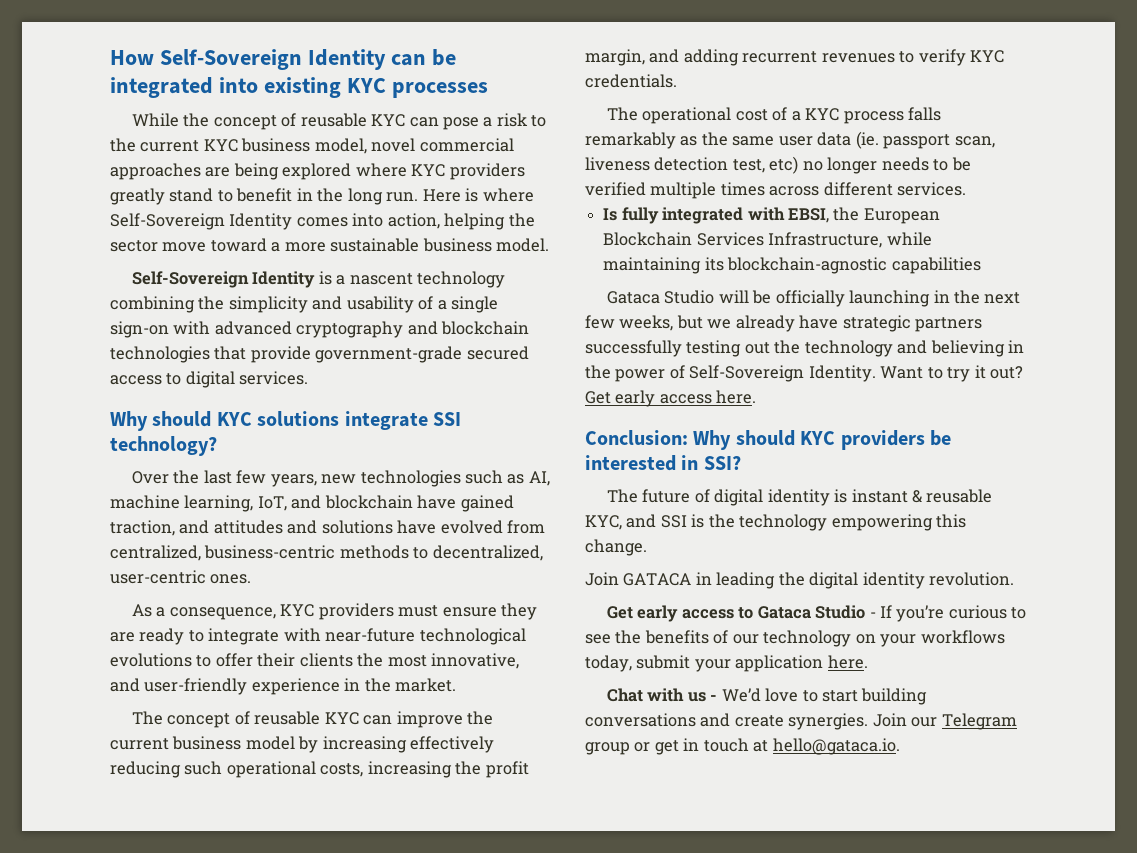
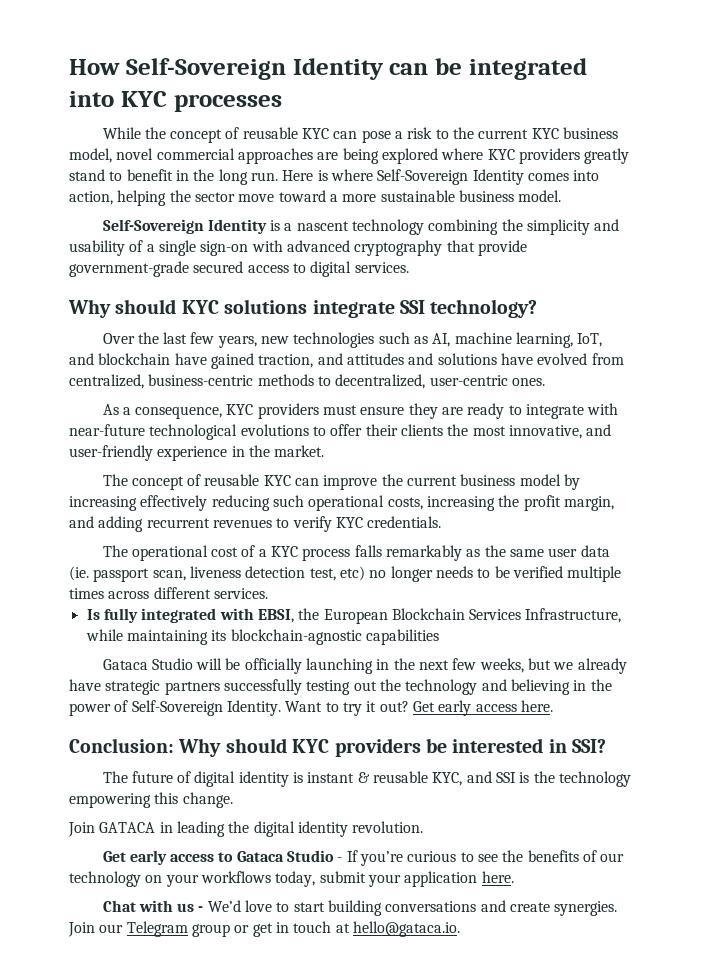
- How Self-Sovereign Identity can be integrated into existing KYC processes
+ How Self-Sovereign Identity can be integrated into KYC processes
- Self-Sovereign Identity is a nascent technology combining the simplicity and usability of a single sign-on with advanced cryptography and blockchain technologies that provide government-grade secured access to digital services.
+ Self-Sovereign Identity is a nascent technology combining the simplicity and usability of a single sign-on with advanced cryptography that provide government-grade secured access to digital services.

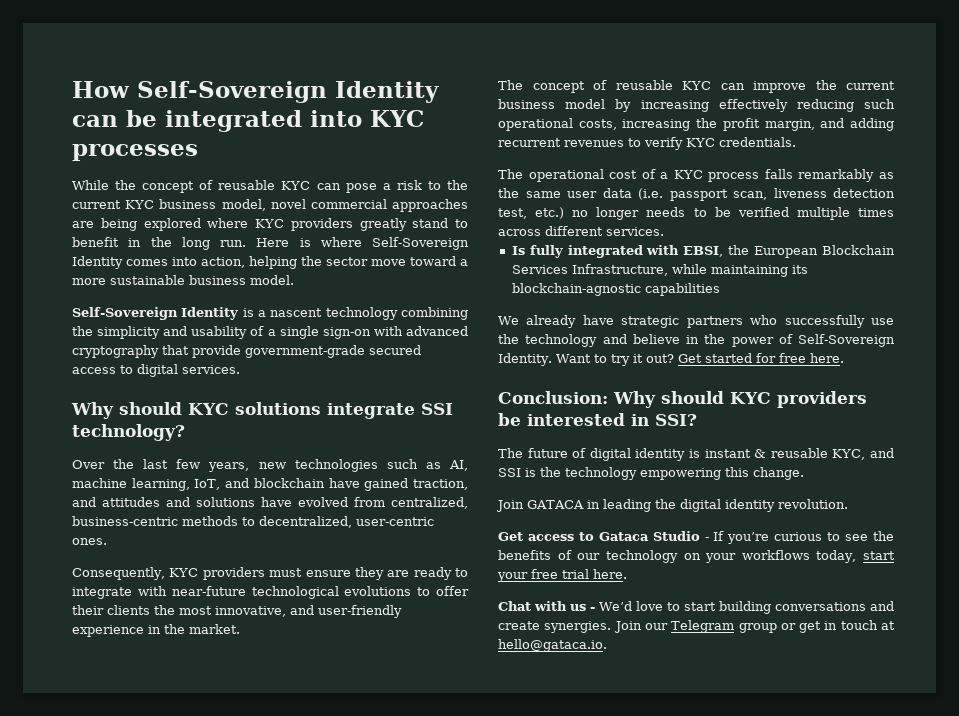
- As a consequence, KYC providers must ensure they are ready to integrate with near-future technological evolutions to offer their clients the most innovative, and user-friendly experience in the market.
+ Consequently, KYC providers must ensure they are ready to integrate with near-future technological evolutions to offer their clients the most innovative, and user-friendly experience in the market.
- The operational cost of a KYC process falls remarkably as the same user data (ie. passport scan, liveness detection test, etc) no longer needs to be verified multiple times across different services.
+ The operational cost of a KYC process falls remarkably as the same user data (i.e. passport scan, liveness detection test, etc.) no longer needs to be verified multiple times across different services.
- Gataca Studio will be officially launching in the next few weeks, but we already have strategic partners successfully testing out the technology and believing in the power of Self-Sovereign Identity.
+ We already have strategic partners who successfully use the technology and believe in the power of Self-Sovereign Identity.
- Get early access here.
+ Get started for free here.
- Get early access to Gataca Studio - If you’re curious to see the benefits of our technology on your workflows today, submit your application here.
+ Get access to Gataca Studio - If you’re curious to see the benefits of our technology on your workflows today, start your free trial here.

